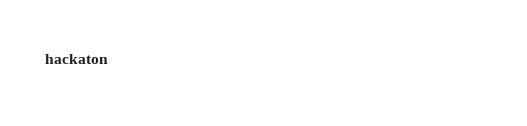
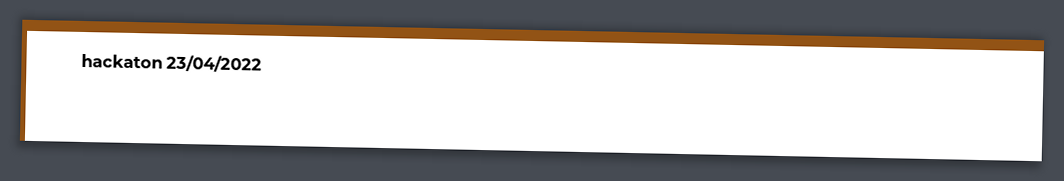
- hackaton
+ hackaton 23/04/2022

